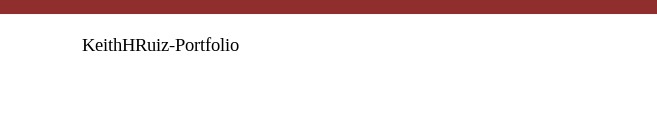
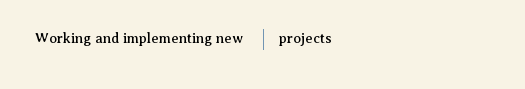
- KeithHRuiz-Portfolio
+ Working and implementing new projects

